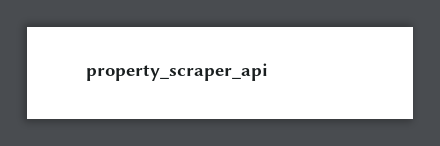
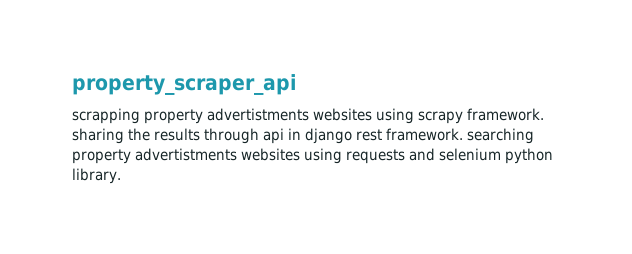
+ scrapping property advertistments websites using scrapy framework. sharing the results through api in django rest framework. searching property advertistments websites using requests and selenium python library.

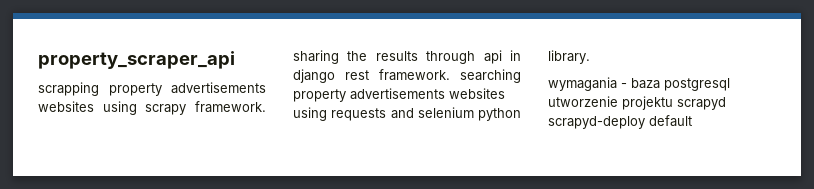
- scrapping property advertistments websites using scrapy framework. sharing the results through api in django rest framework. searching property advertistments websites using requests and selenium python library.
+ scrapping property advertisements websites using scrapy framework. sharing the results through api in django rest framework. searching property advertisements websites using requests and selenium python library.
+ wymagania - baza postgresql utworzenie projektu scrapyd scrapyd-deploy default

